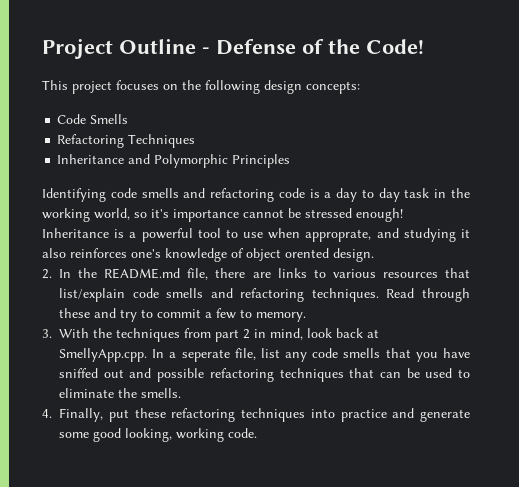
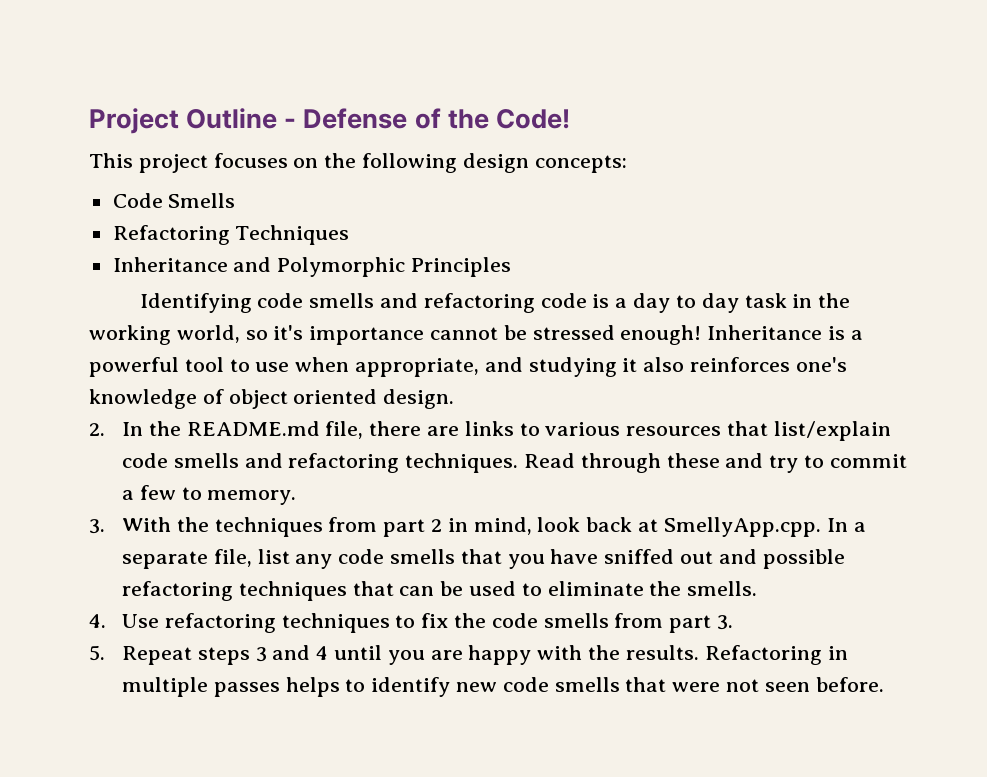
- Inheritance is a powerful tool to use when approprate, and studying it also reinforces one's knowledge of object orented design.
+ Inheritance is a powerful tool to use when appropriate, and studying it also reinforces one's knowledge of object oriented design.
- 3. With the techniques from part 2 in mind, look back at SmellyApp.cpp. In a seperate file, list any code smells that you have sniffed out and possible refactoring techniques that can be used to eliminate the smells.
+ 3. With the techniques from part 2 in mind, look back at SmellyApp.cpp. In a separate file, list any code smells that you have sniffed out and possible refactoring techniques that can be used to eliminate the smells.
- 4. Finally, put these refactoring techniques into practice and generate some good looking, working code.
+ 4. Use refactoring techniques to fix the code smells from part 3.
+ 5. Repeat steps 3 and 4 until you are happy with the results. Refactoring in multiple passes helps to identify new code smells that were not seen before.

